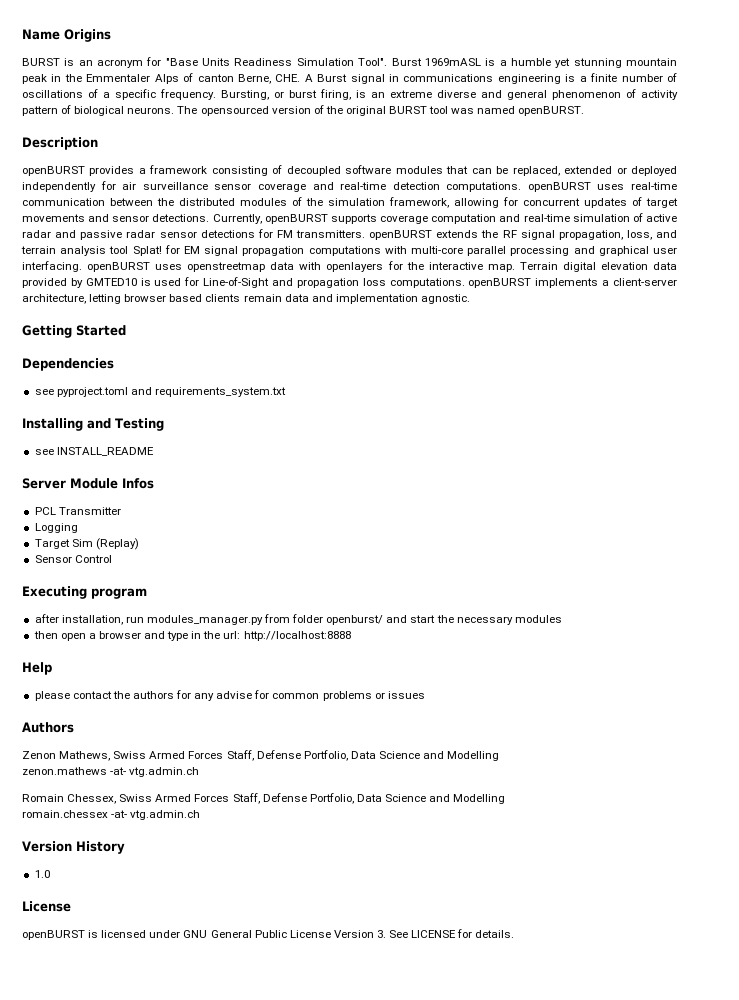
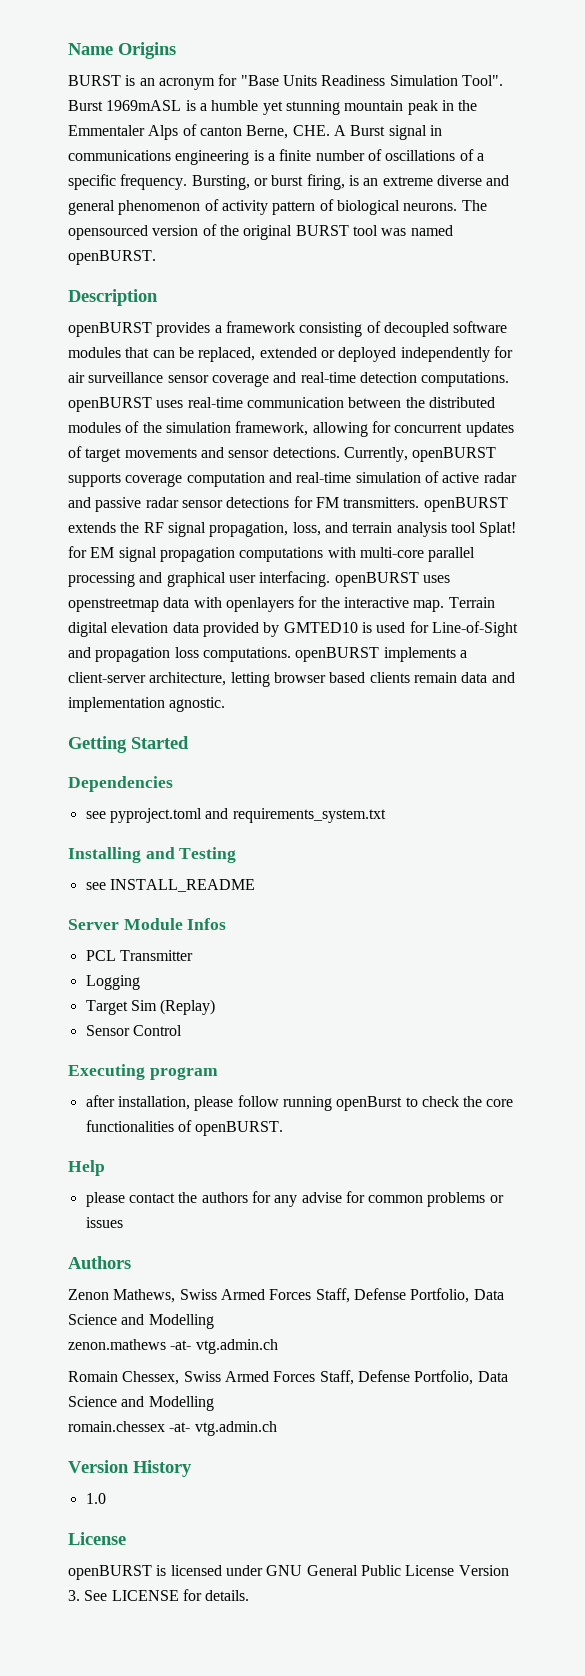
- after installation, run modules_manager.py from folder openburst/ and start the necessary modules
- then open a browser and type in the url: http://localhost:8888
+ after installation, please follow running openBurst to check the core functionalities of openBURST.

